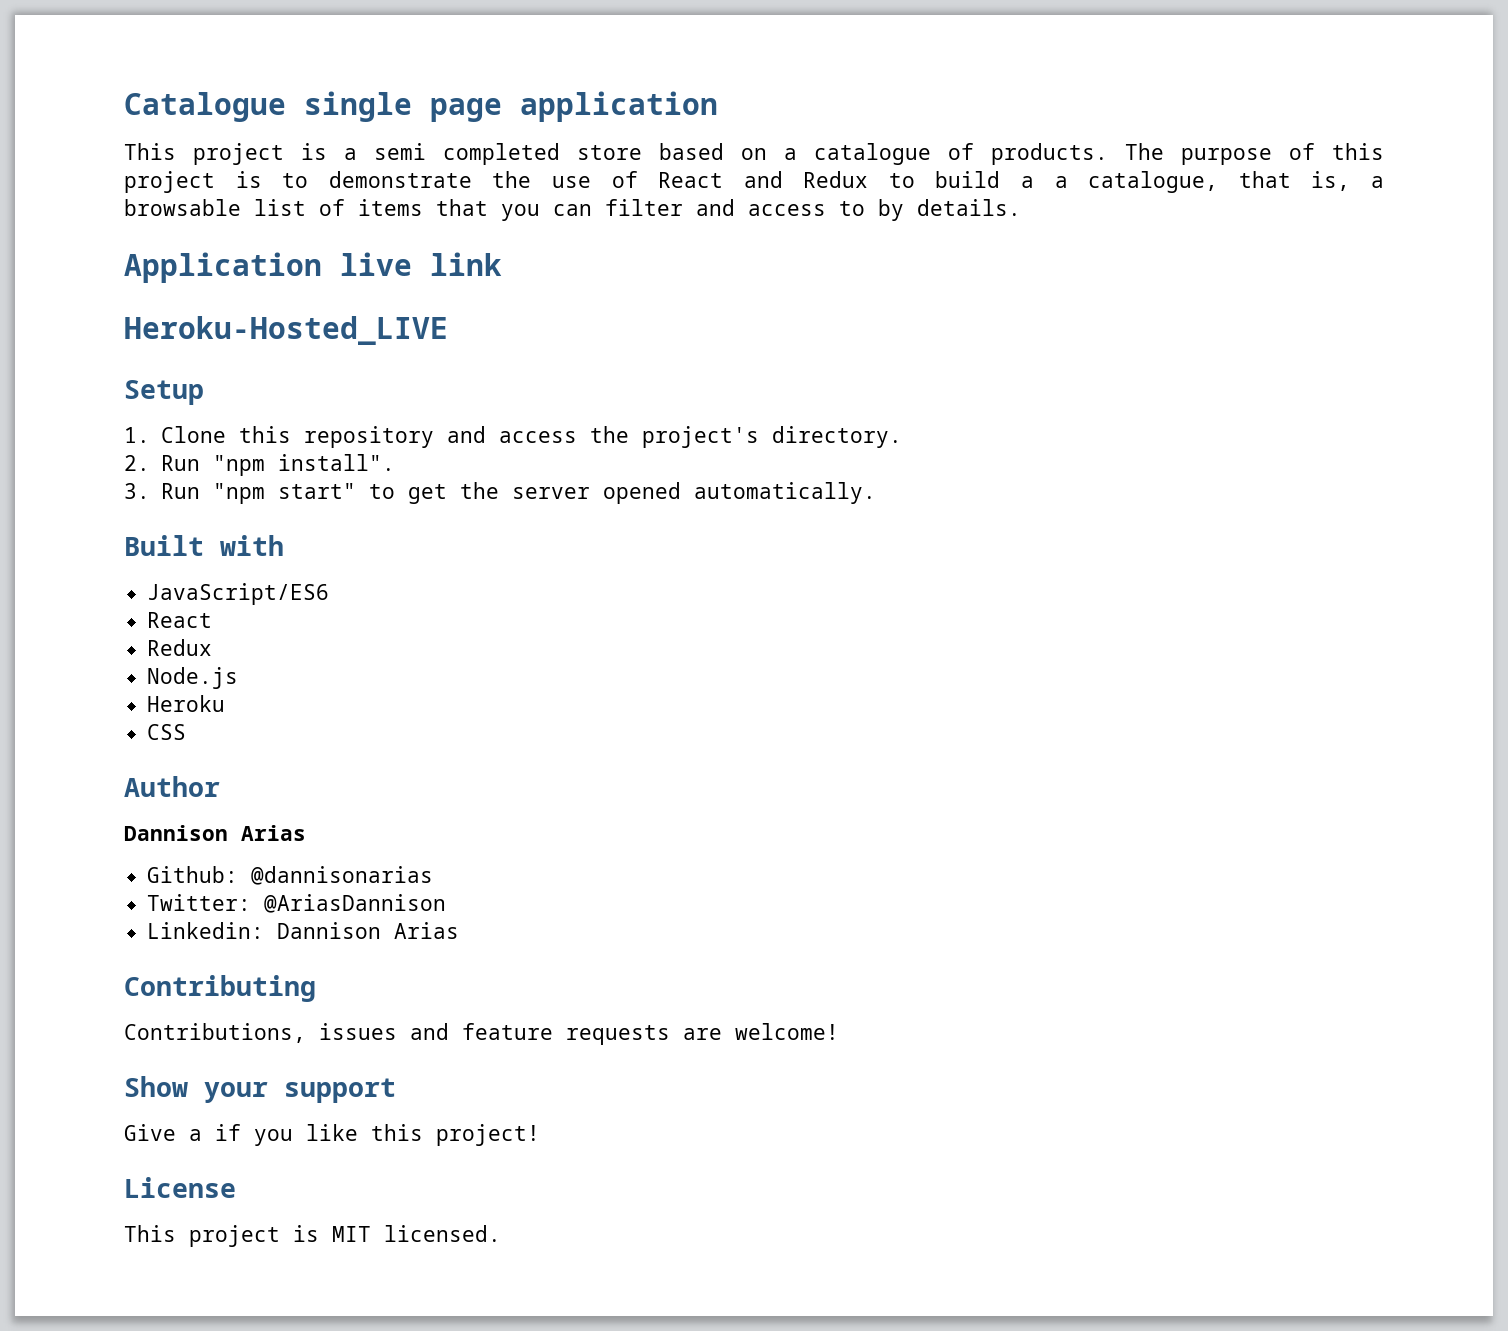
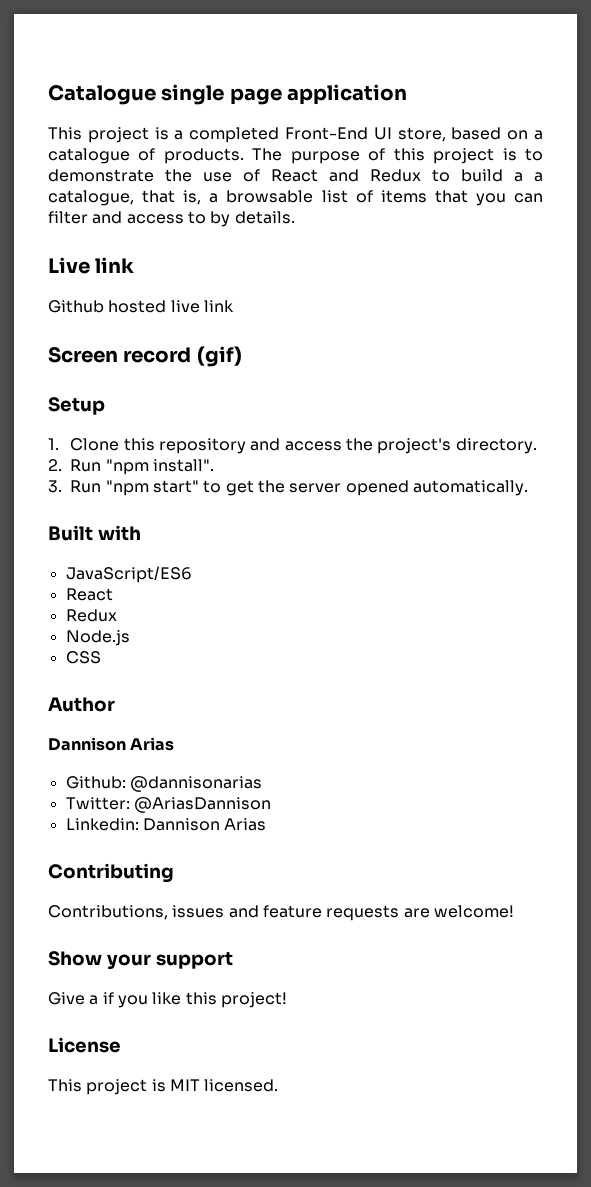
- This project is a semi completed store based on a catalogue of products.
+ This project is a completed Front-End UI store, based on a catalogue of products.
- Application live link
+ Live link
+ Github hosted live link
- Heroku-Hosted_LIVE
+ Screen record (gif)
- Heroku

